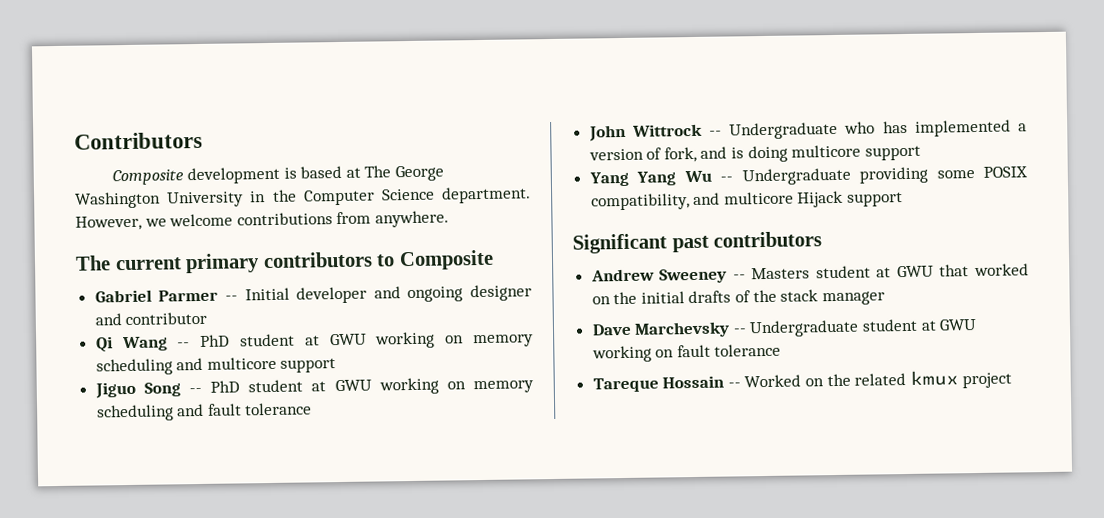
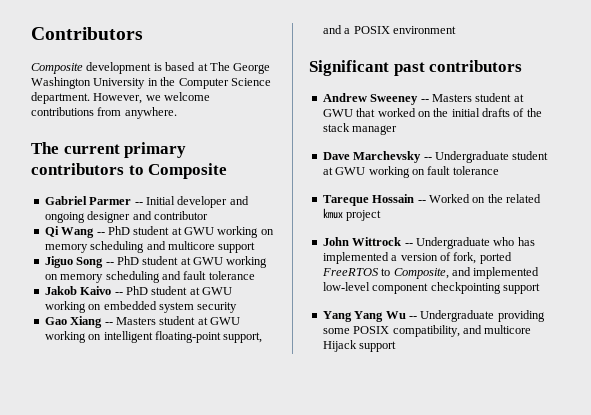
- John Wittrock -- Undergraduate who has implemented a version of fork, and is doing multicore support
- Yang Yang Wu -- Undergraduate providing some POSIX compatibility, and multicore Hijack support
+ Jakob Kaivo -- PhD student at GWU working on embedded system security
+ Gao Xiang -- Masters student at GWU working on intelligent floating-point support, and a POSIX environment
+ John Wittrock -- Undergraduate who has implemented a version of fork, ported FreeRTOS to Composite, and implemented low-level component checkpointing support
+ Yang Yang Wu -- Undergraduate providing some POSIX compatibility, and multicore Hijack support

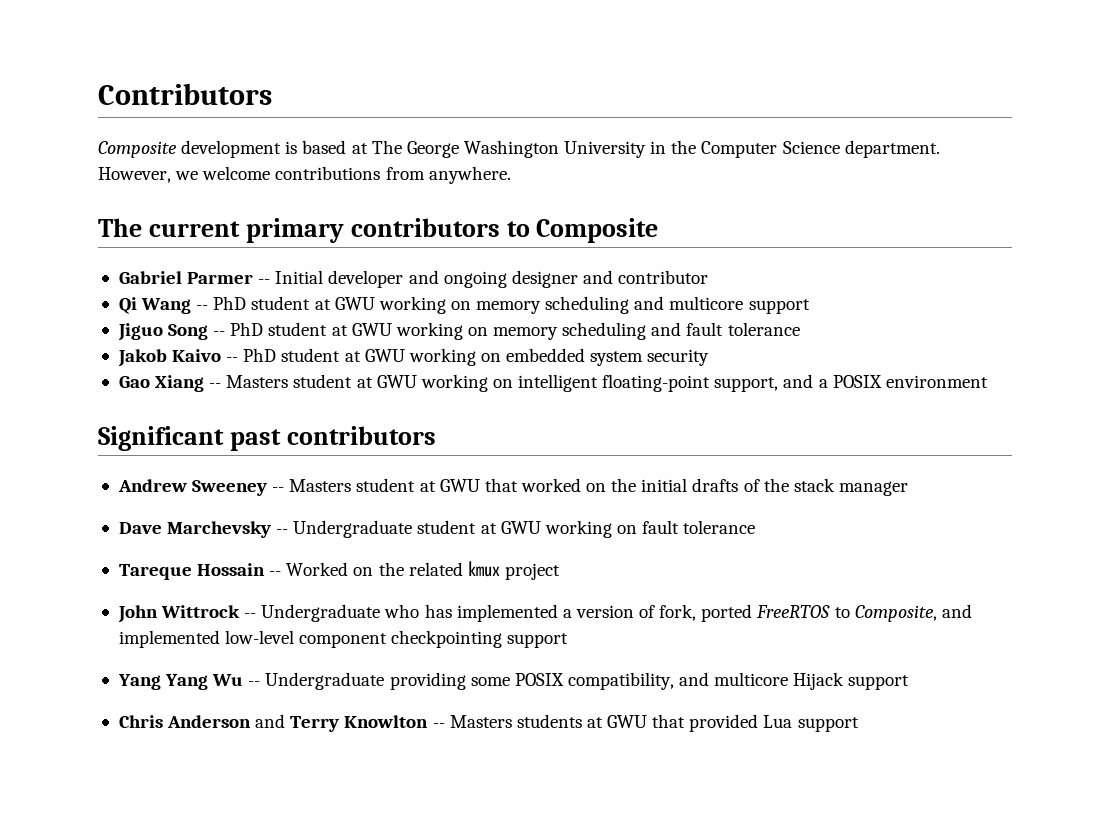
+ Chris Anderson and Terry Knowlton -- Masters students at GWU that provided Lua support

